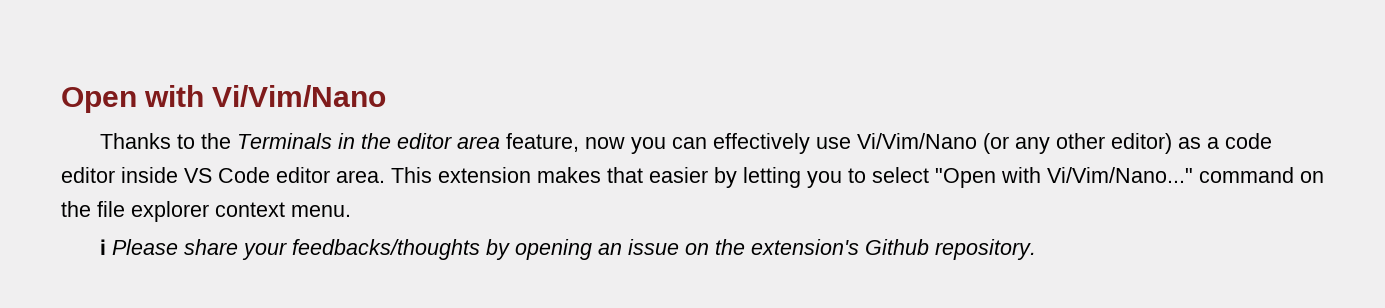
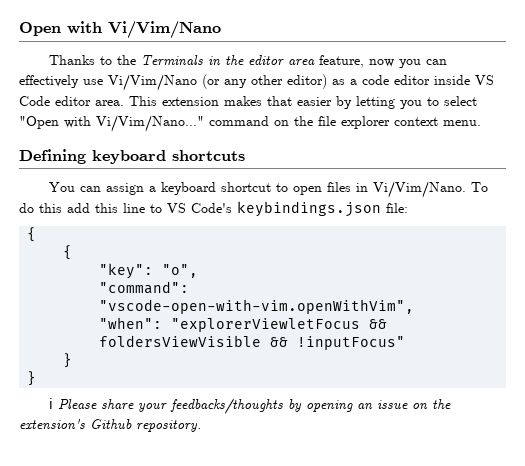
+ Defining keyboard shortcuts
+ You can assign a keyboard shortcut to open files in Vi/Vim/Nano. To do this add this line to VS Code's keybindings.json file:
+ {
+ {
+ "key": "o",
+ "command": "vscode-open-with-vim.openWithVim",
+ "when": "explorerViewletFocus && foldersViewVisible && !inputFocus"
+ }
+ }

